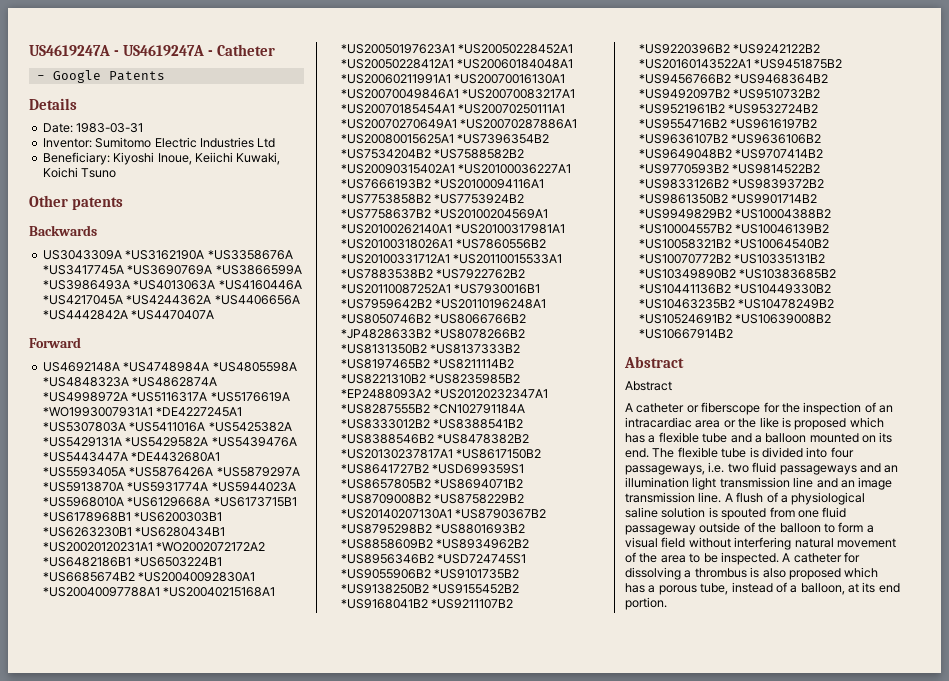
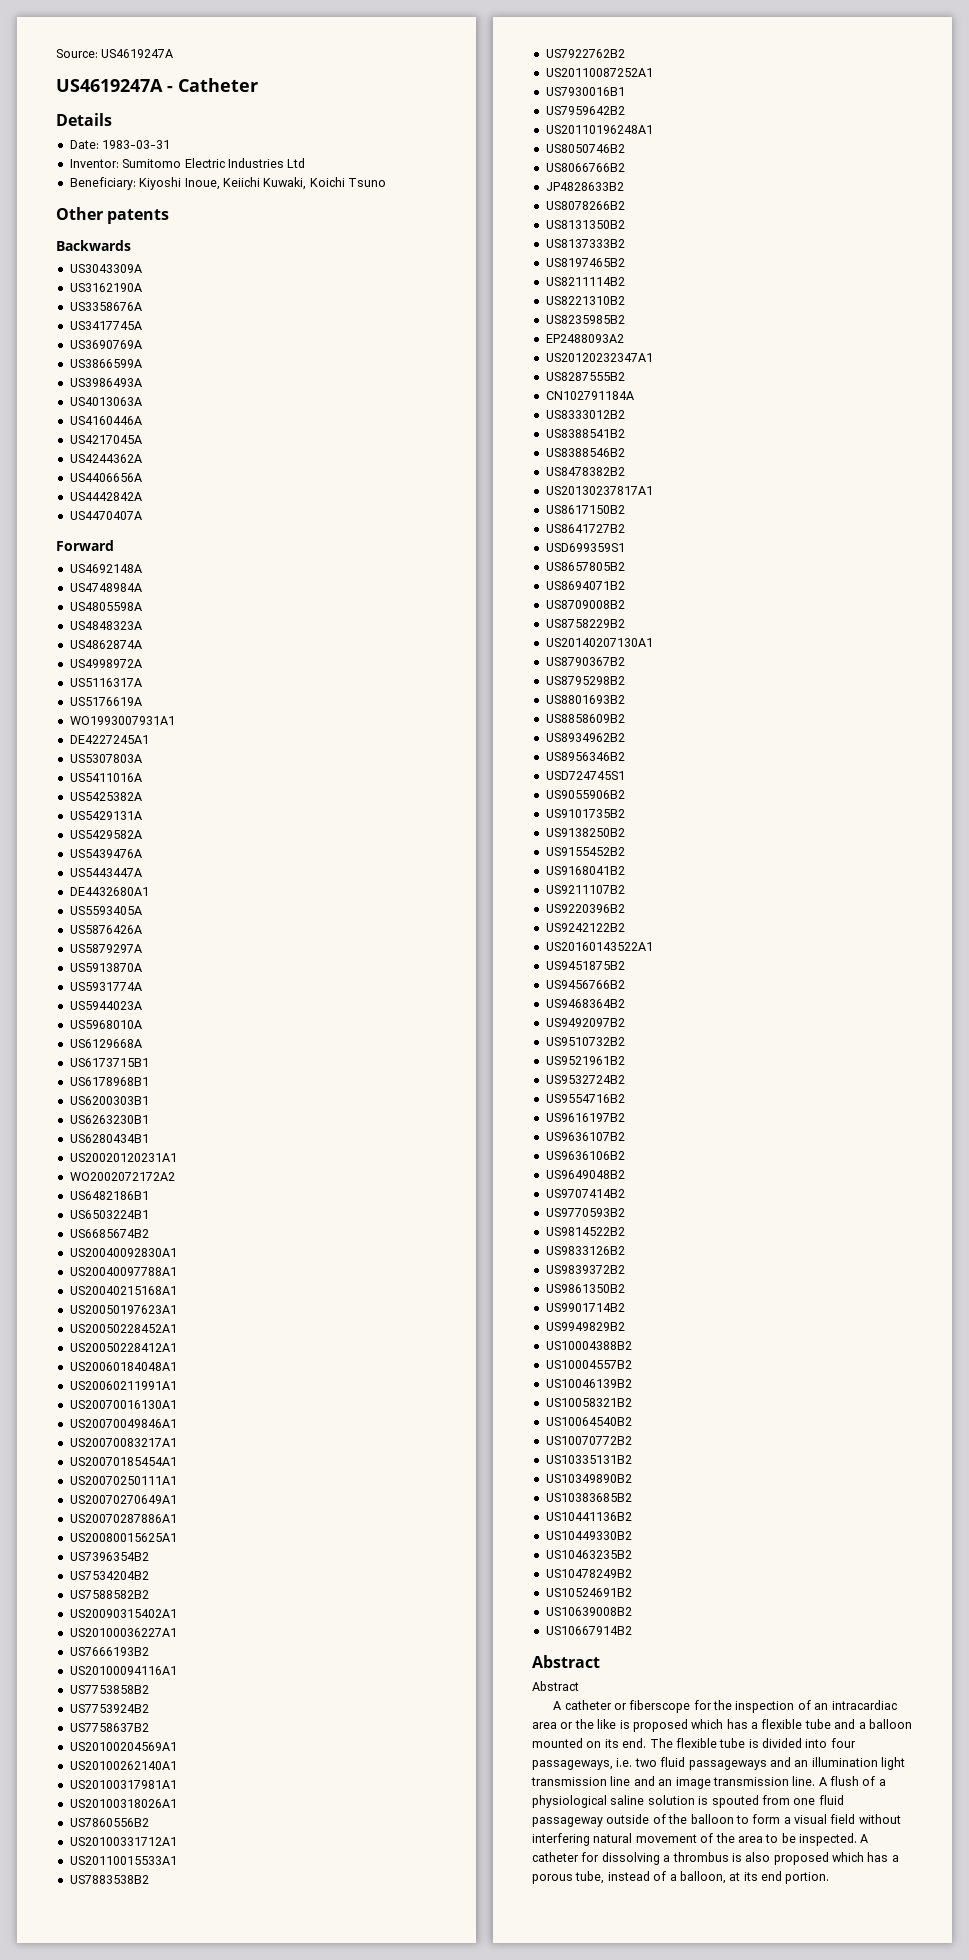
- US4619247A - US4619247A - Catheter
+ Source: US4619247A
+ US4619247A - Catheter
- - Google Patents
- US3043309A *US3162190A *US3358676A *US3417745A *US3690769A *US3866599A *US3986493A *US4013063A *US4160446A *US4217045A *US4244362A *US4406656A *US4442842A *US4470407A
+ US3043309A
+ US3162190A
+ US3358676A
+ US3417745A
+ US3690769A
+ US3866599A
+ US3986493A
+ US4013063A
+ US4160446A
+ US4217045A
+ US4244362A
+ US4406656A
+ US4442842A
+ US4470407A
  Forward
- US4692148A *US4748984A *US4805598A *US4848323A *US4862874A *US4998972A *US5116317A *US5176619A *WO1993007931A1 *DE4227245A1 *US5307803A *US5411016A *US5425382A *US5429131A *US5429582A *US5439476A *US5443447A *DE4432680A1 *US5593405A *US5876426A *US5879297A *US5913870A *US5931774A *US5944023A *US5968010A *US6129668A *US6173715B1 *US6178968B1 *US6200303B1 *US6263230B1 *US6280434B1 *US20020120231A1 *WO2002072172A2 *US6482186B1 *US6503224B1 *US6685674B2 *US20040092830A1 *US20040097788A1 *US20040215168A1 *US20050197623A1 *US20050228452A1 *US20050228412A1 *US20060184048A1 *US20060211991A1 *US20070016130A1 *US20070049846A1 *US20070083217A1 *US20070185454A1 *US20070250111A1 *US20070270649A1 *US20070287886A1 *US20080015625A1 *US7396354B2 *US7534204B2 *US7588582B2 *US20090315402A1 *US20100036227A1 *US7666193B2 *US20100094116A1 *US7753858B2 *US7753924B2 *US7758637B2 *US20100204569A1 *US20100262140A1 *US20100317981A1 *US20100318026A1 *US7860556B2 *US20100331712A1 *US20110015533A1 *US7883538B2 *US7922762B2 *US20110087252A1 *US7930016B1 *US7959642B2 *US20110196248A1 *US8050746B2 *US8066766B2 *JP4828633B2 *US8078266B2 *US8131350B2 *US8137333B2 *US8197465B2 *US8211114B2 *US8221310B2 *US8235985B2 *EP2488093A2 *US20120232347A1 *US8287555B2 *CN102791184A *US8333012B2 *US8388541B2 *US8388546B2 *US8478382B2 *US20130237817A1 *US8617150B2 *US8641727B2 *USD699359S1 *US8657805B2 *US8694071B2 *US8709008B2 *US8758229B2 *US20140207130A1 *US8790367B2 *US8795298B2 *US8801693B2 *US8858609B2 *US8934962B2 *US8956346B2 *USD724745S1 *US9055906B2 *US9101735B2 *US9138250B2 *US9155452B2 *US9168041B2 *US9211107B2 *US9220396B2 *US9242122B2 *US20160143522A1 *US9451875B2 *US9456766B2 *US9468364B2 *US9492097B2 *US9510732B2 *US9521961B2 *US9532724B2 *US9554716B2 *US9616197B2 *US9636107B2 *US9636106B2 *US9649048B2 *US9707414B2 *US9770593B2 *US9814522B2 *US9833126B2 *US9839372B2 *US9861350B2 *US9901714B2 *US9949829B2 *US10004388B2 *US10004557B2 *US10046139B2 *US10058321B2 *US10064540B2 *US10070772B2 *US10335131B2 *US10349890B2 *US10383685B2 *US10441136B2 *US10449330B2 *US10463235B2 *US10478249B2 *US10524691B2 *US10639008B2 *US10667914B2
+ US4692148A
+ US4748984A
+ US4805598A
+ US4848323A
+ US4862874A
+ US4998972A
+ US5116317A
+ US5176619A
+ WO1993007931A1
+ DE4227245A1
+ US5307803A
+ US5411016A
+ US5425382A
+ US5429131A
+ US5429582A
+ US5439476A
+ US5443447A
+ DE4432680A1
+ US5593405A
+ US5876426A
+ US5879297A
+ US5913870A
+ US5931774A
+ US5944023A
+ US5968010A
+ US6129668A
+ US6173715B1
+ US6178968B1
+ US6200303B1
+ US6263230B1
+ US6280434B1
+ US20020120231A1
+ WO2002072172A2
+ US6482186B1
+ US6503224B1
+ US6685674B2
+ US20040092830A1
+ US20040097788A1
+ US20040215168A1
+ US20050197623A1
+ US20050228452A1
+ US20050228412A1
+ US20060184048A1
+ US20060211991A1
+ US20070016130A1
+ US20070049846A1
+ US20070083217A1
+ US20070185454A1
+ US20070250111A1
+ US20070270649A1
+ US20070287886A1
+ US20080015625A1
+ US7396354B2
+ US7534204B2
+ US7588582B2
+ US20090315402A1
+ US20100036227A1
+ US7666193B2
+ US20100094116A1
+ US7753858B2
+ US7753924B2
+ US7758637B2
+ US20100204569A1
+ US20100262140A1
+ US20100317981A1
+ US20100318026A1
+ US7860556B2
+ US20100331712A1
+ US20110015533A1
+ US7883538B2
+ US7922762B2
+ US20110087252A1
+ US7930016B1
+ US7959642B2
+ US20110196248A1
+ US8050746B2
+ US8066766B2
+ JP4828633B2
+ US8078266B2
+ US8131350B2
+ US8137333B2
+ US8197465B2
+ US8211114B2
+ US8221310B2
+ US8235985B2
+ EP2488093A2
+ US20120232347A1
+ US8287555B2
+ CN102791184A
+ US8333012B2
+ US8388541B2
+ US8388546B2
+ US8478382B2
+ US20130237817A1
+ US8617150B2
+ US8641727B2
+ USD699359S1
+ US8657805B2
+ US8694071B2
+ US8709008B2
+ US8758229B2
+ US20140207130A1
+ US8790367B2
+ US8795298B2
+ US8801693B2
+ US8858609B2
+ US8934962B2
+ US8956346B2
+ USD724745S1
+ US9055906B2
+ US9101735B2
+ US9138250B2
+ US9155452B2
+ US9168041B2
+ US9211107B2
+ US9220396B2
+ US9242122B2
+ US20160143522A1
+ US9451875B2
+ US9456766B2
+ US9468364B2
+ US9492097B2
+ US9510732B2
+ US9521961B2
+ US9532724B2
+ US9554716B2
+ US9616197B2
+ US9636107B2
+ US9636106B2
+ US9649048B2
+ US9707414B2
+ US9770593B2
+ US9814522B2
+ US9833126B2
+ US9839372B2
+ US9861350B2
+ US9901714B2
+ US9949829B2
+ US10004388B2
+ US10004557B2
+ US10046139B2
+ US10058321B2
+ US10064540B2
+ US10070772B2
+ US10335131B2
+ US10349890B2
+ US10383685B2
+ US10441136B2
+ US10449330B2
+ US10463235B2
+ US10478249B2
+ US10524691B2
+ US10639008B2
+ US10667914B2

